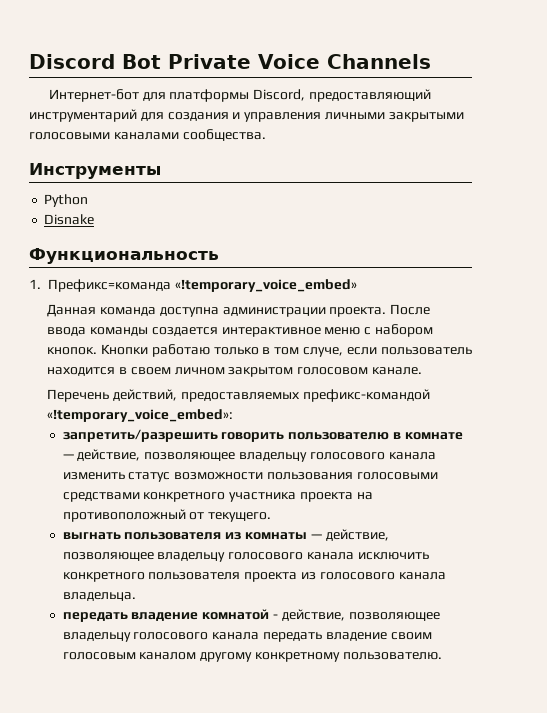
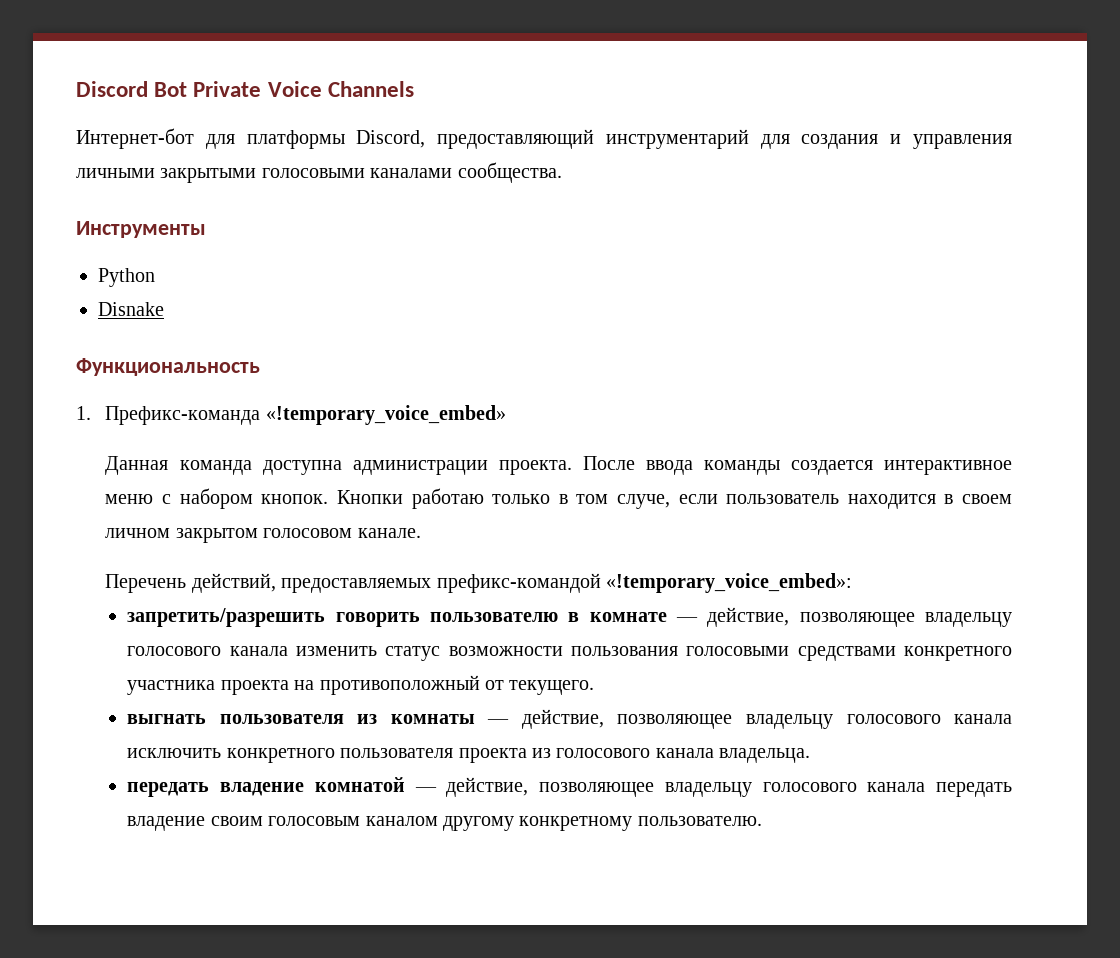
- 1. Префикс=команда «!temporary_voice_embed»
+ 1. Префикс-команда «!temporary_voice_embed»
- передать владение комнатой - действие, позволяющее владельцу голосового канала передать владение своим голосовым каналом другому конкретному пользователю.
+ передать владение комнатой — действие, позволяющее владельцу голосового канала передать владение своим голосовым каналом другому конкретному пользователю.

